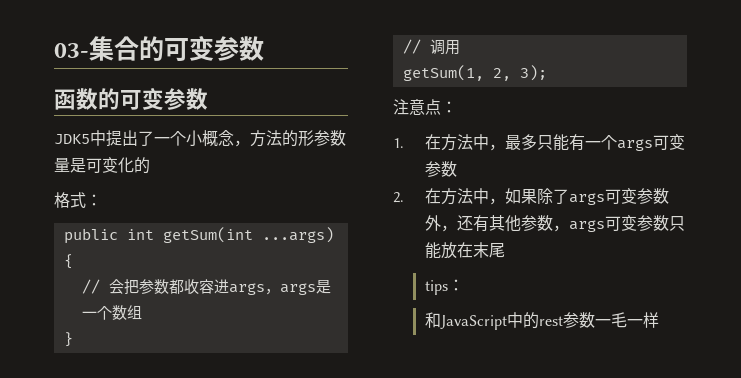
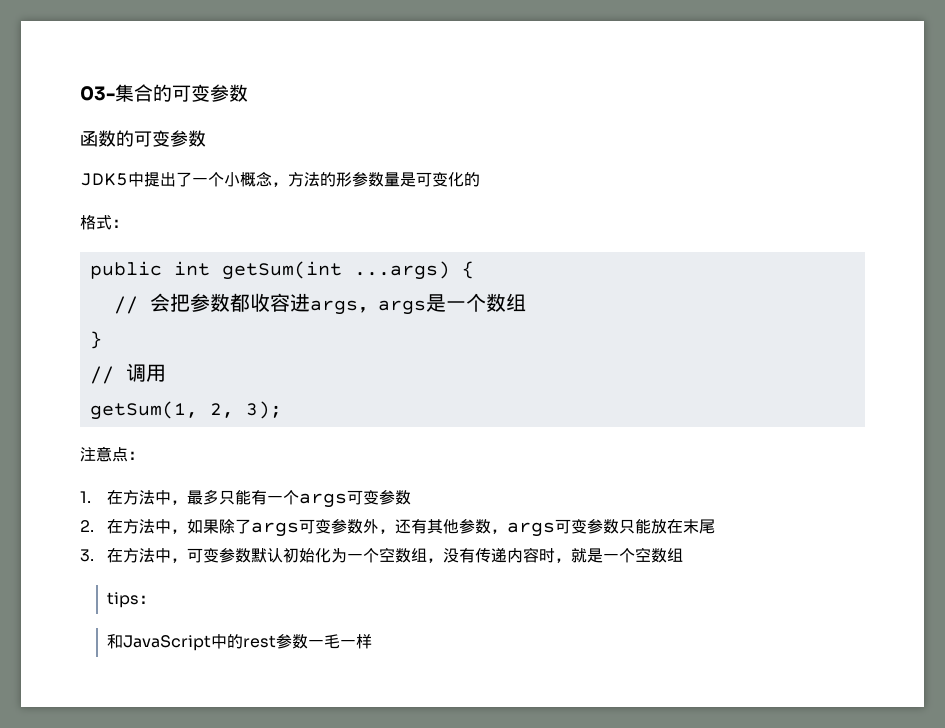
+ 3.在方法中，可变参数默认初始化为一个空数组，没有传递内容时，就是一个空数组

